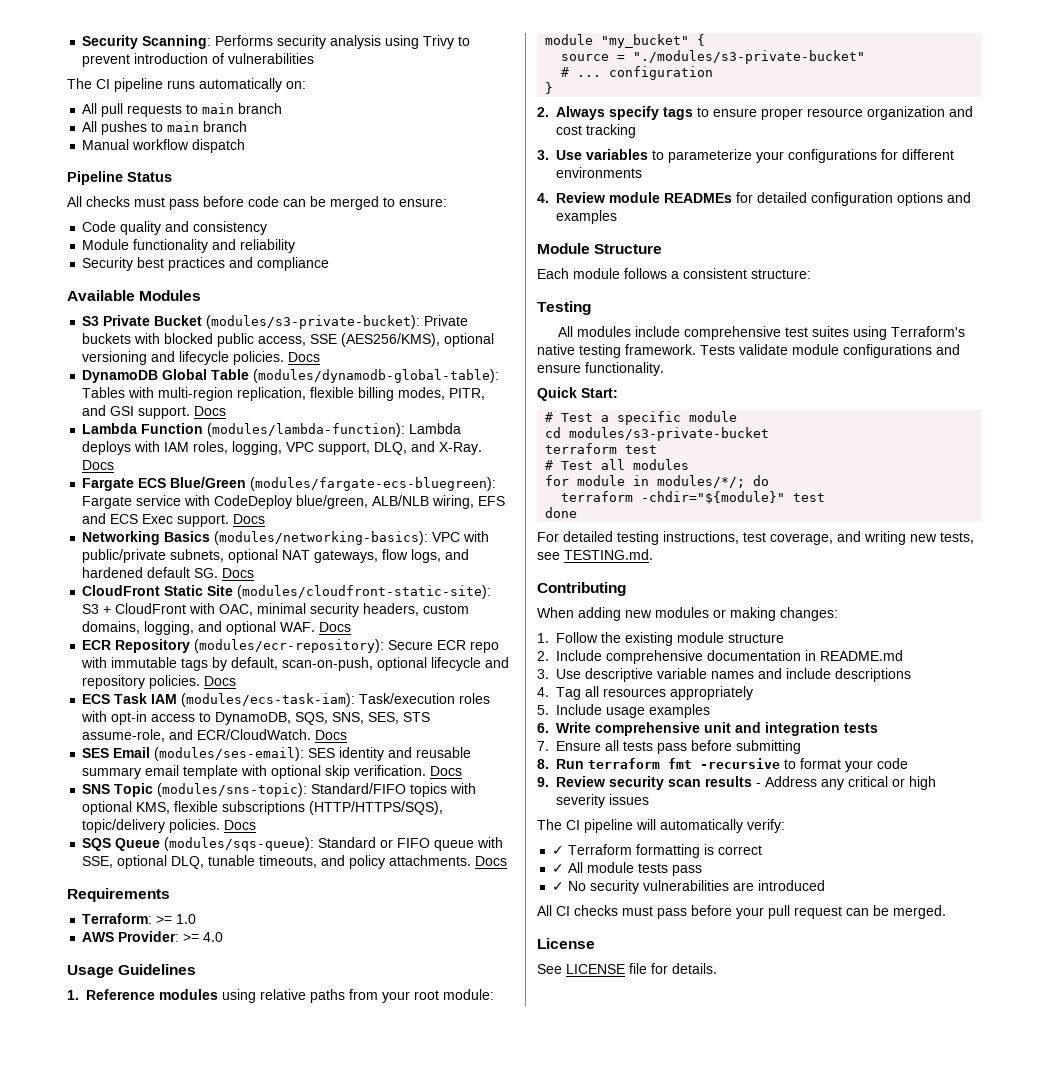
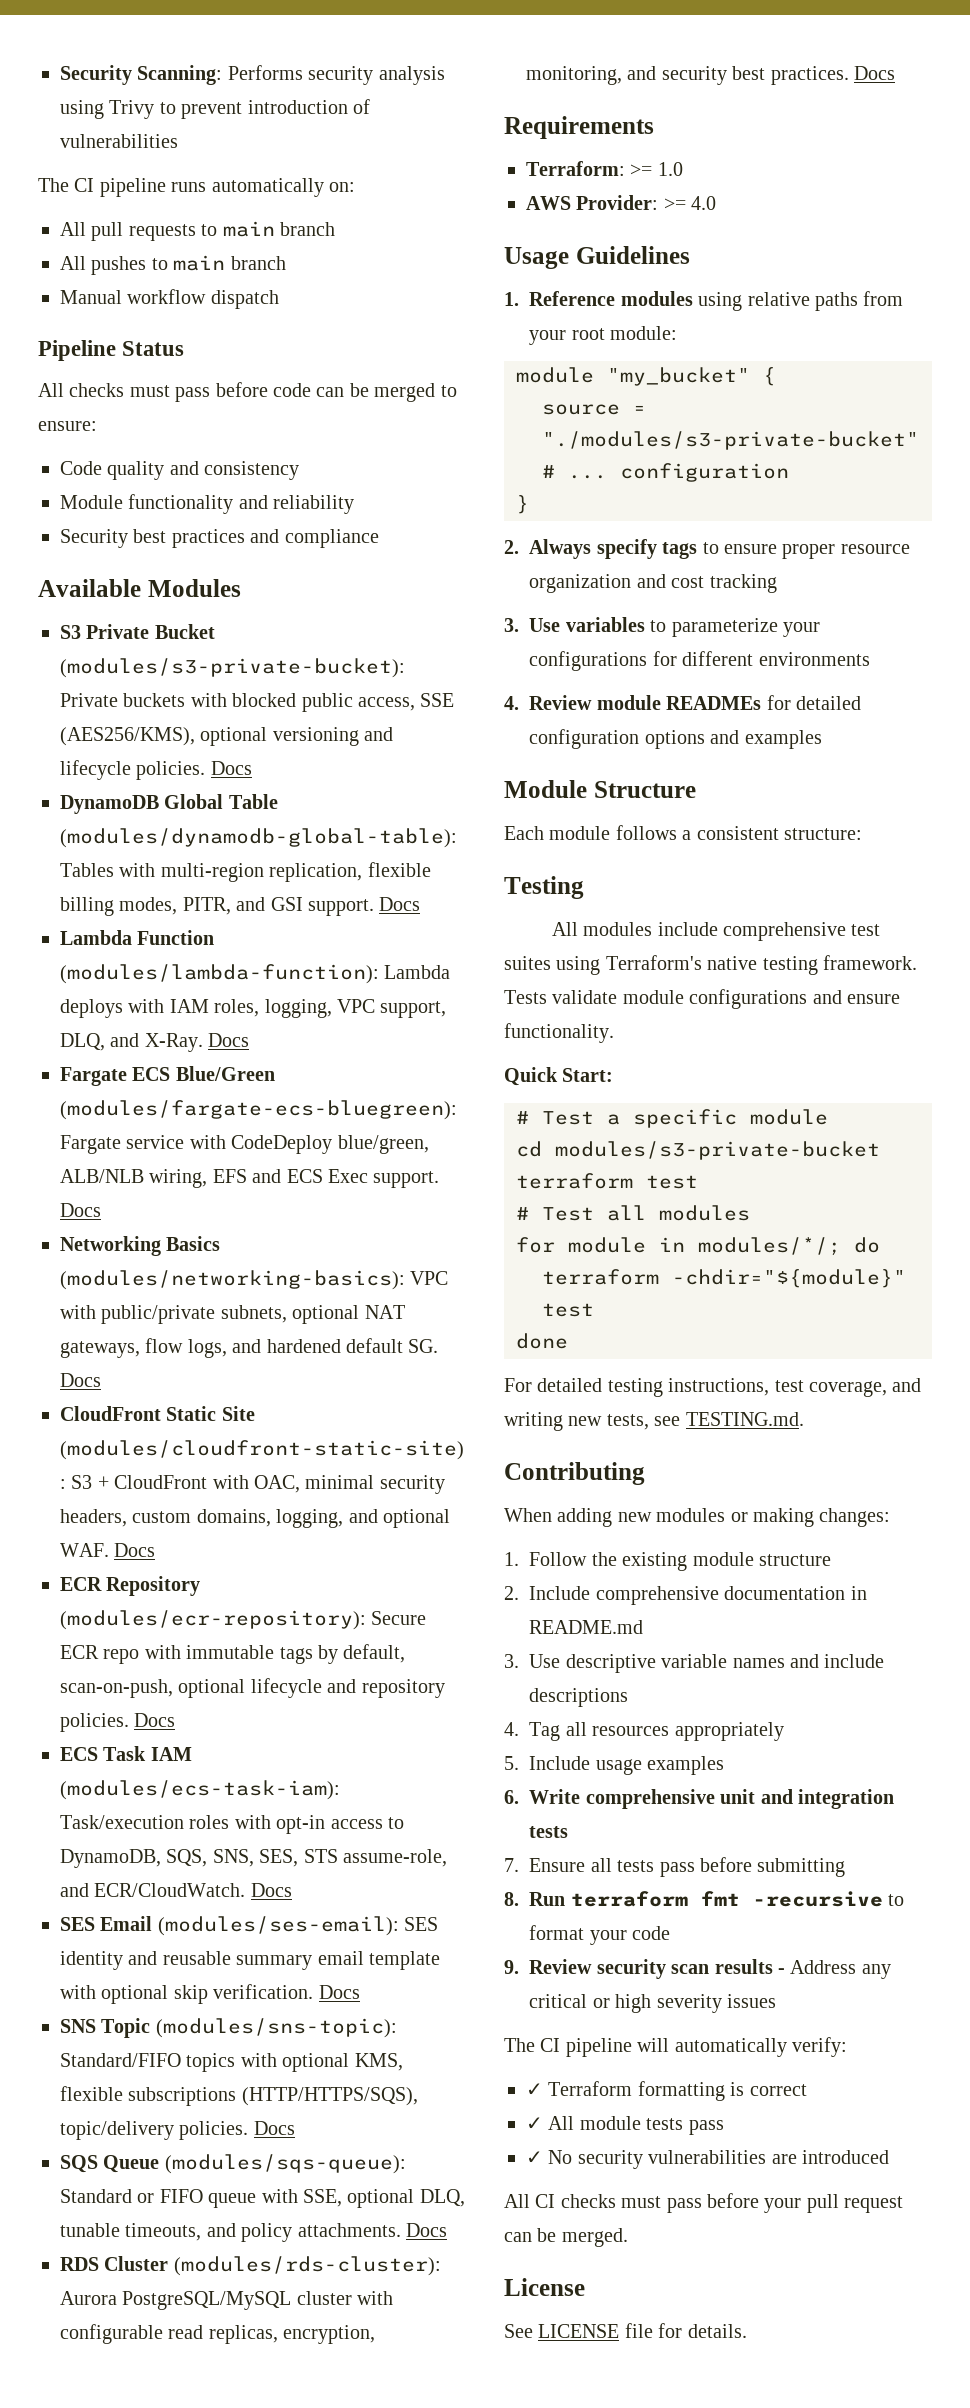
+ RDS Cluster (modules/rds-cluster): Aurora PostgreSQL/MySQL cluster with configurable read replicas, encryption, monitoring, and security best practices. Docs

